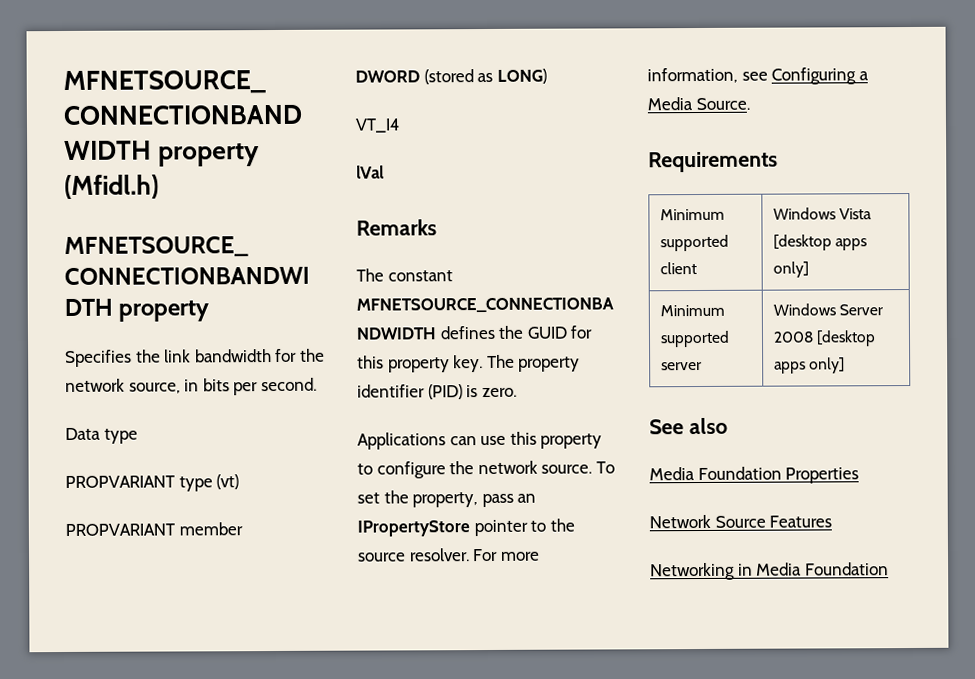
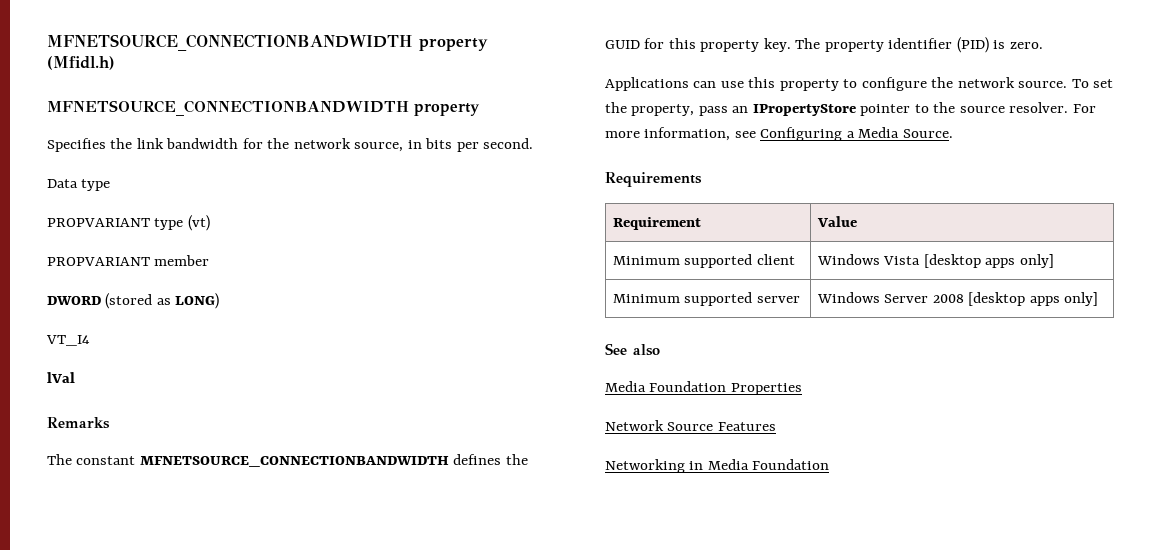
+ Requirement | Value

